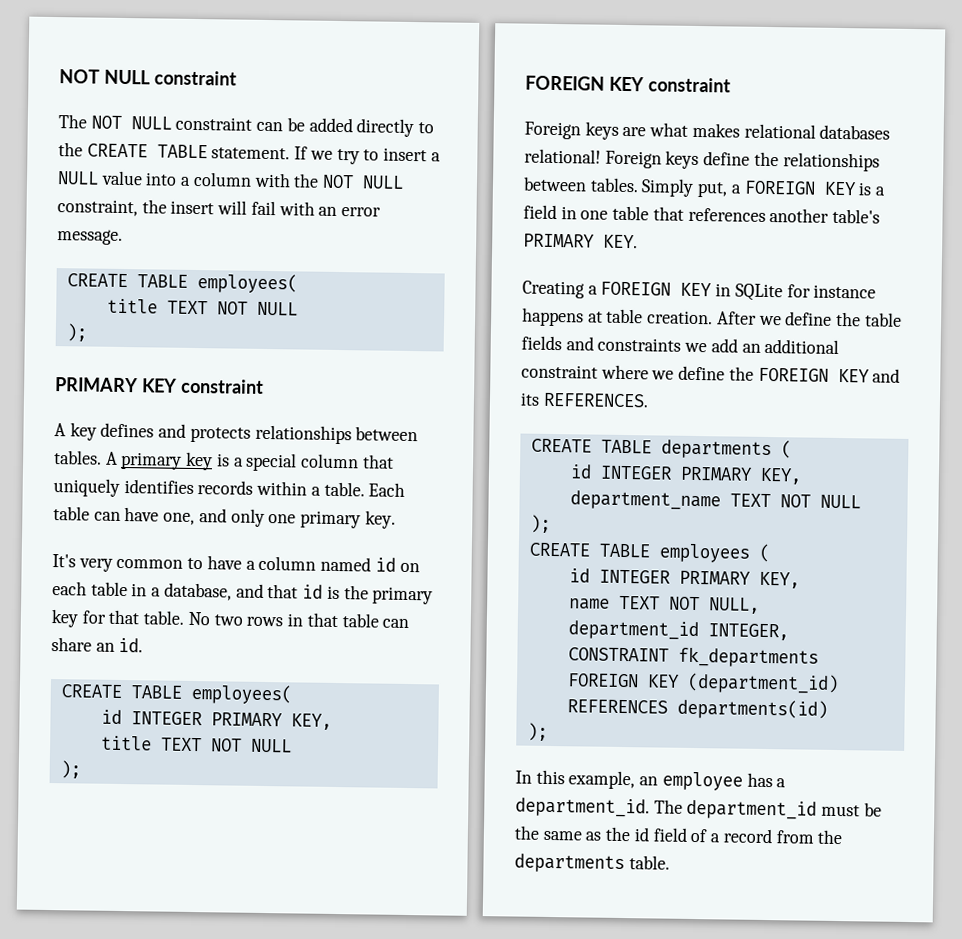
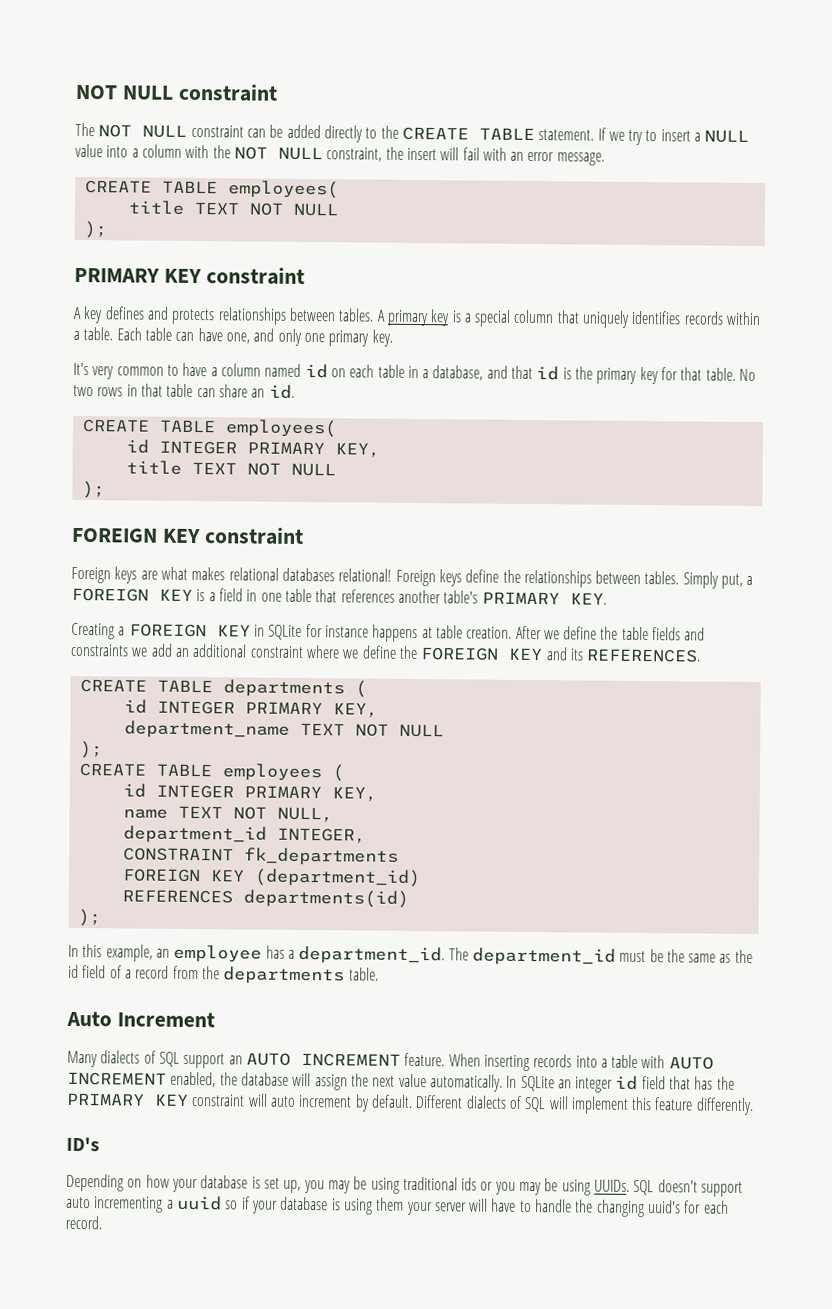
+ Auto Increment
+ Many dialects of SQL support an AUTO INCREMENT feature. When inserting records into a table with AUTO INCREMENT enabled, the database will assign the next value automatically. In SQLite an integer id field that has the PRIMARY KEY constraint will auto increment by default. Different dialects of SQL will implement this feature differently.
+ ID's
+ Depending on how your database is set up, you may be using traditional ids or you may be using UUIDs. SQL doesn't support auto incrementing a uuid so if your database is using them your server will have to handle the changing uuid's for each record.

